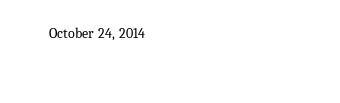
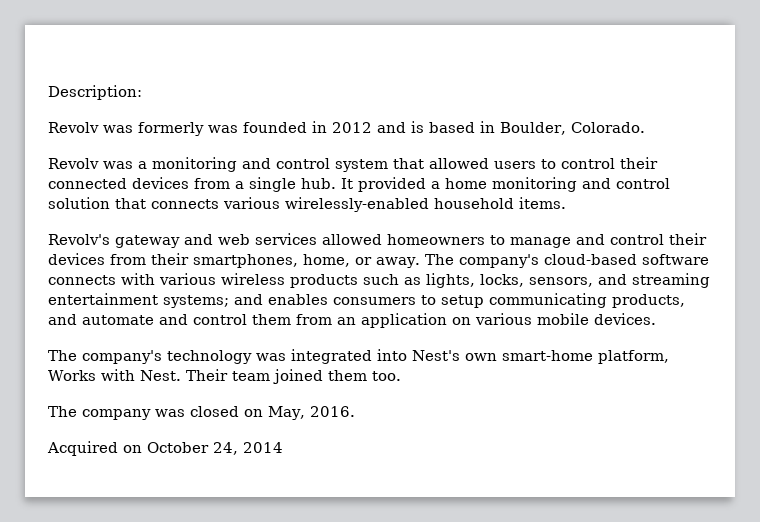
- October 24, 2014
+ Description:
+ Revolv was formerly was founded in 2012 and is based in Boulder, Colorado.
+ Revolv was a monitoring and control system that allowed users to control their connected devices from a single hub. It provided a home monitoring and control solution that connects various wirelessly-enabled household items.
+ Revolv's gateway and web services allowed homeowners to manage and control their devices from their smartphones, home, or away. The company's cloud-based software connects with various wireless products such as lights, locks, sensors, and streaming entertainment systems; and enables consumers to setup communicating products, and automate and control them from an application on various mobile devices.
+ The company's technology was integrated into Nest's own smart-home platform, Works with Nest. Their team joined them too.
+ The company was closed on May, 2016.
+ Acquired on October 24, 2014

